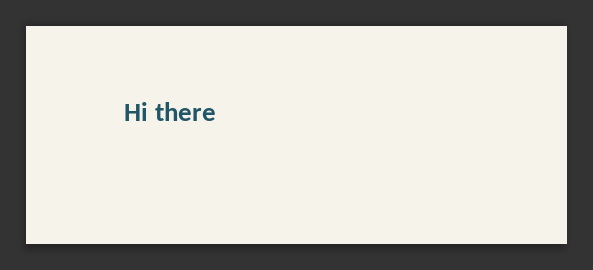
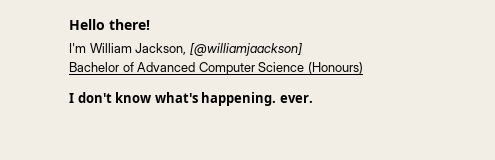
- Hi there
+ Hello there!
+ I'm William Jackson, [@williamjaackson]
+ Bachelor of Advanced Computer Science (Honours)
+ I don't know what's happening. ever.

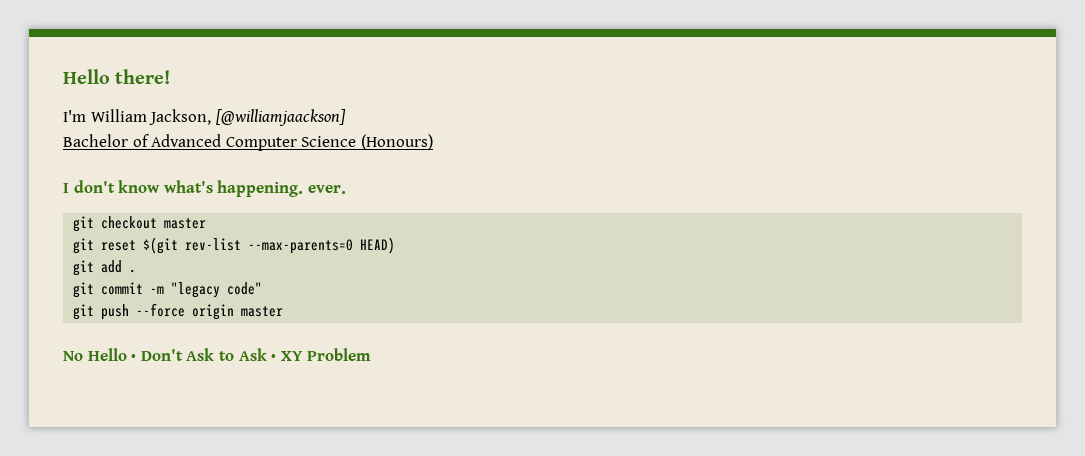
+ git checkout master
+ git reset $(git rev-list --max-parents=0 HEAD)
+ git add .
+ git commit -m "legacy code"
+ git push --force origin master
+ No Hello • Don't Ask to Ask • XY Problem

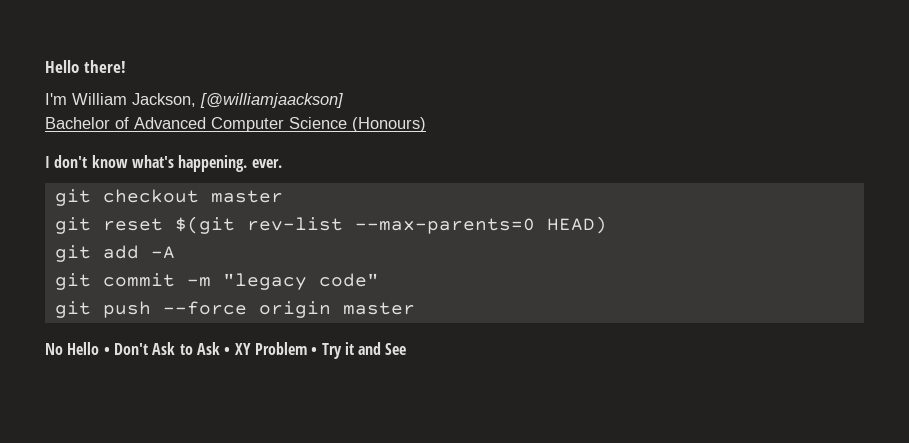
- git add .
+ git add -A
- No Hello • Don't Ask to Ask • XY Problem
+ No Hello • Don't Ask to Ask • XY Problem • Try it and See

